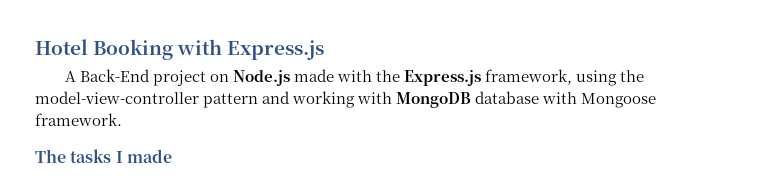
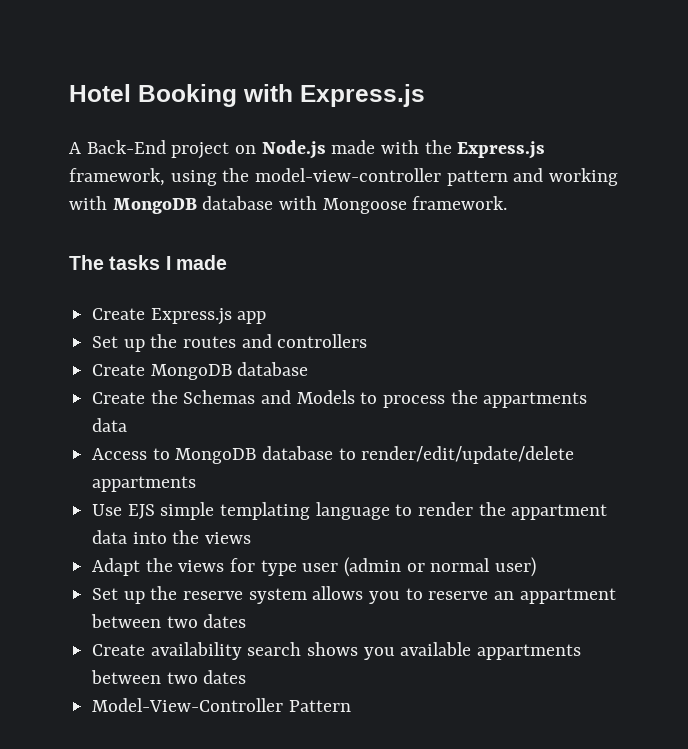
+ Create Express.js app
+ Set up the routes and controllers
+ Create MongoDB database
+ Create the Schemas and Models to process the appartments data
+ Access to MongoDB database to render/edit/update/delete appartments
+ Use EJS simple templating language to render the appartment data into the views
+ Adapt the views for type user (admin or normal user)
+ Set up the reserve system allows you to reserve an appartment between two dates
+ Create availability search shows you available appartments between two dates
+ Model-View-Controller Pattern

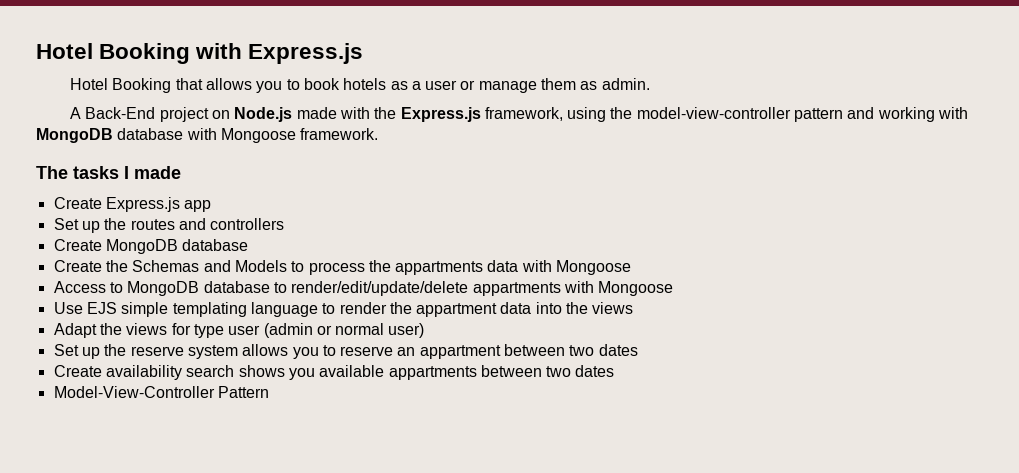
+ Hotel Booking that allows you to book hotels as a user or manage them as admin.
- Create the Schemas and Models to process the appartments data
+ Create the Schemas and Models to process the appartments data with Mongoose
- Access to MongoDB database to render/edit/update/delete appartments
+ Access to MongoDB database to render/edit/update/delete appartments with Mongoose

